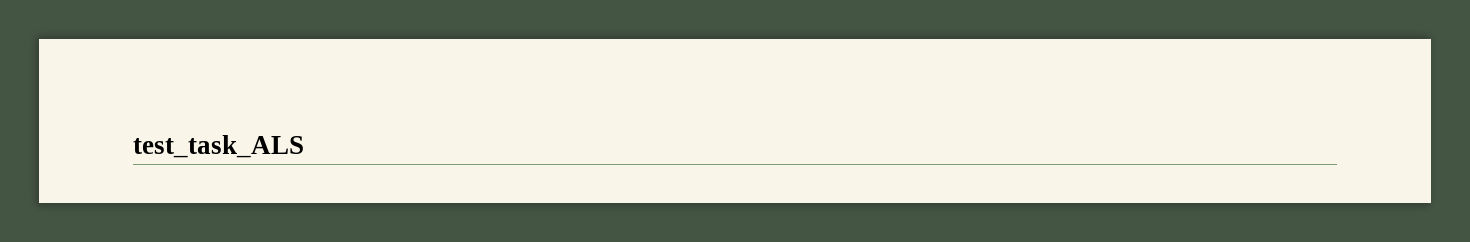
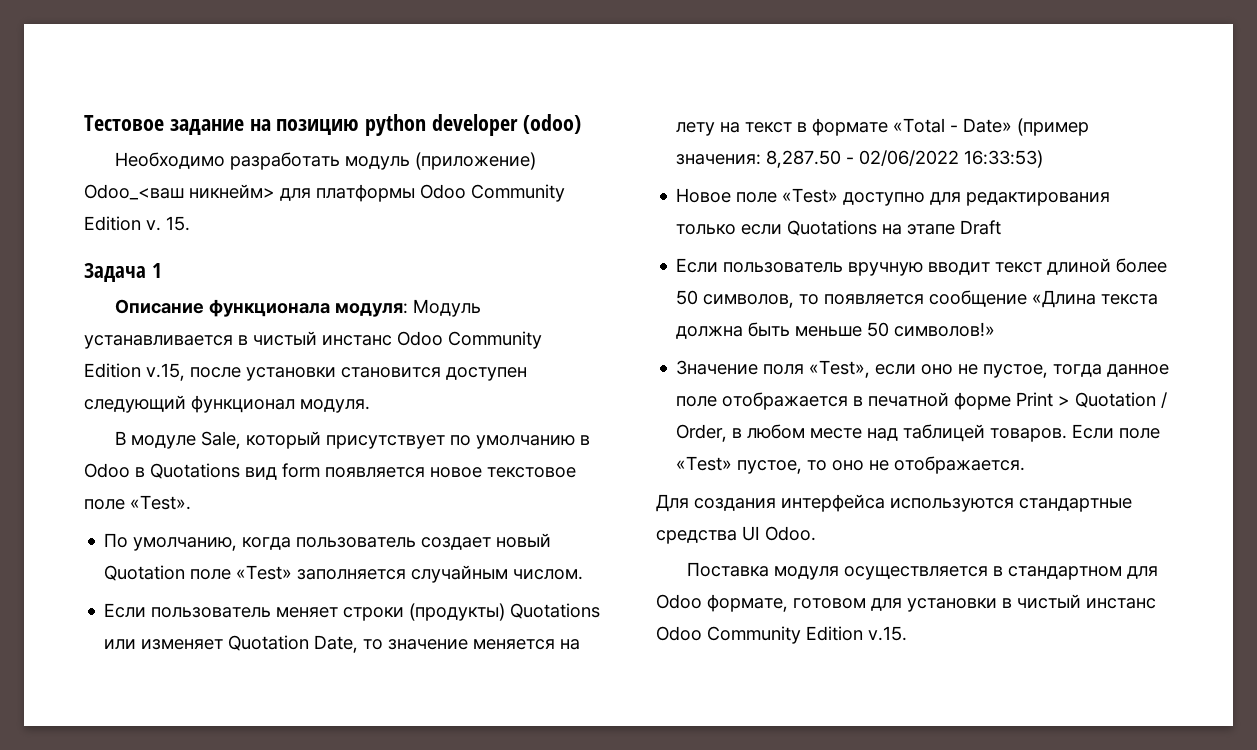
- test_task_ALS
+ Тестовое задание на позицию python developer (odoo)
+ Необходимо разработать модуль (приложение) Odoo_<ваш никнейм> для платформы Odoo Community Edition v. 15.
+ Задача 1
+ Описание функционала модуля: Модуль устанавливается в чистый инстанс Odoo Community Edition v.15, после установки становится доступен следующий функционал модуля.
+ В модуле Sale, который присутствует по умолчанию в Odoo в Quotations вид form появляется новое текстовое поле «Test».
+ По умолчанию, когда пользователь создает новый Quotation поле «Test» заполняется случайным числом.
+ Если пользователь меняет строки (продукты) Quotations или изменяет Quotation Date, то значение меняется на лету на текст в формате «Total - Date» (пример значения: 8,287.50 - 02/06/2022 16:33:53)
+ Новое поле «Test» доступно для редактирования только если Quotations на этапе Draft
+ Если пользователь вручную вводит текст длиной более 50 символов, то появляется сообщение «Длина текста должна быть меньше 50 символов!»
+ Значение поля «Test», если оно не пустое, тогда данное поле отображается в печатной форме Print > Quotation / Order, в любом месте над таблицей товаров. Если поле «Test» пустое, то оно не отображается.
+ Для создания интерфейса используются стандартные средства UI Odoo.
+ Поставка модуля осуществляется в стандартном для Odoo формате, готовом для установки в чистый инстанс Odoo Community Edition v.15.

